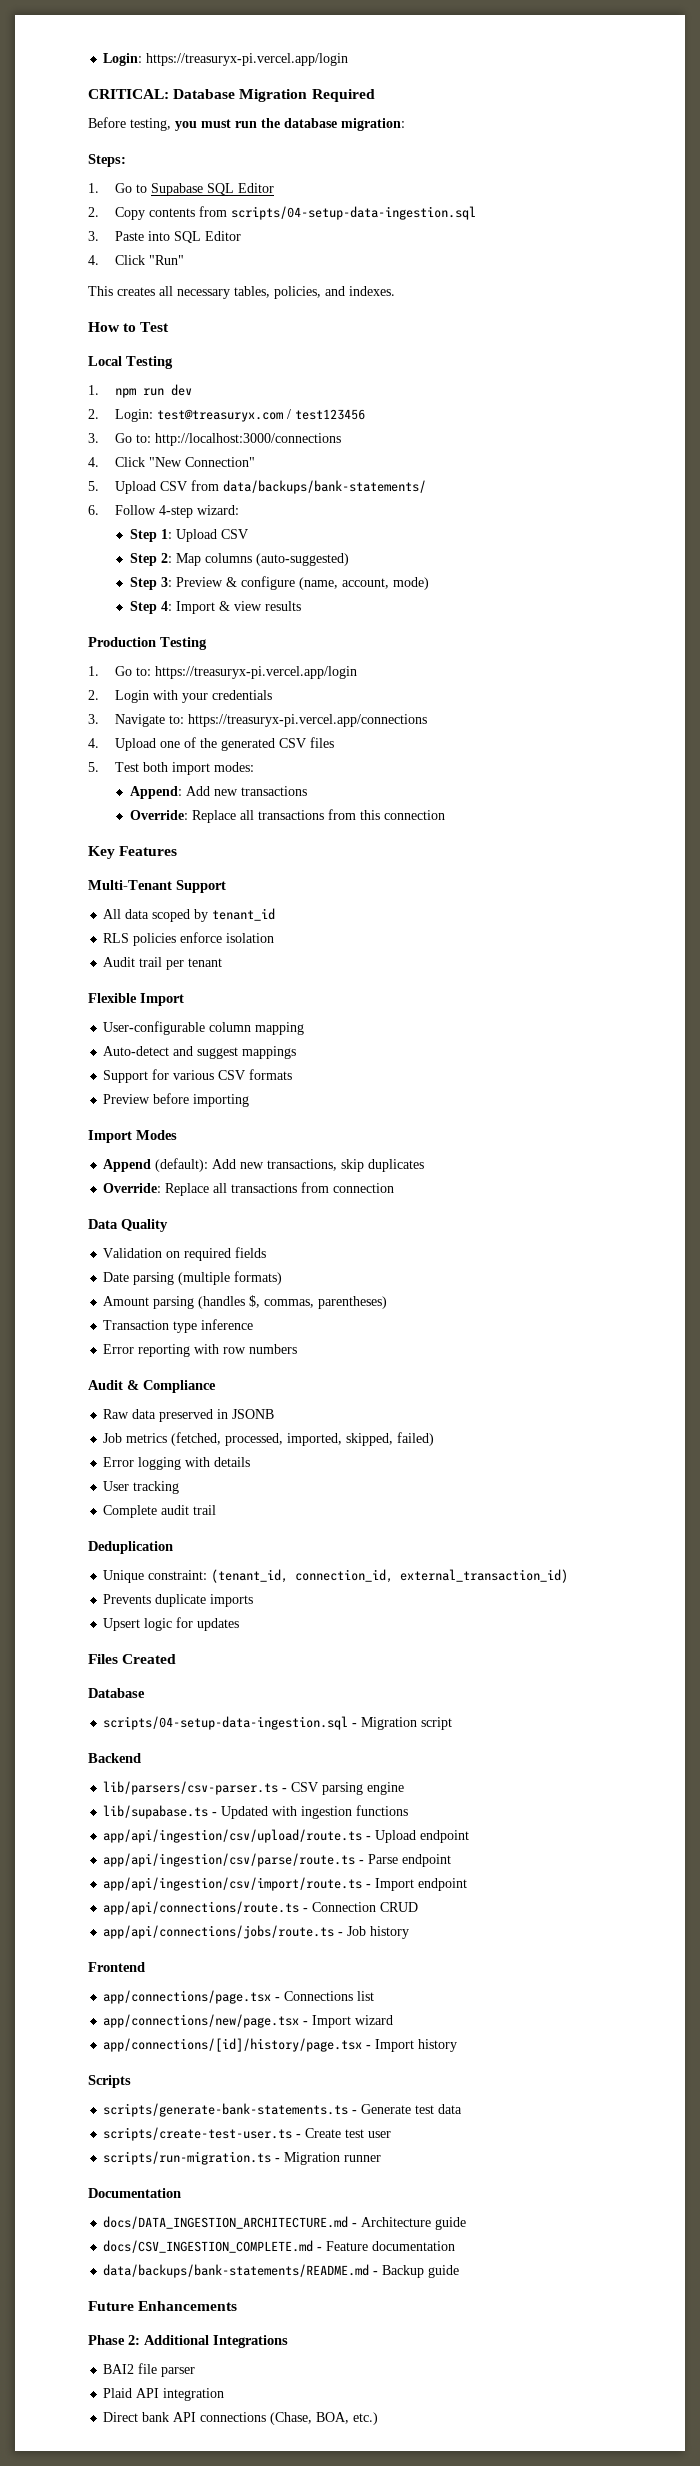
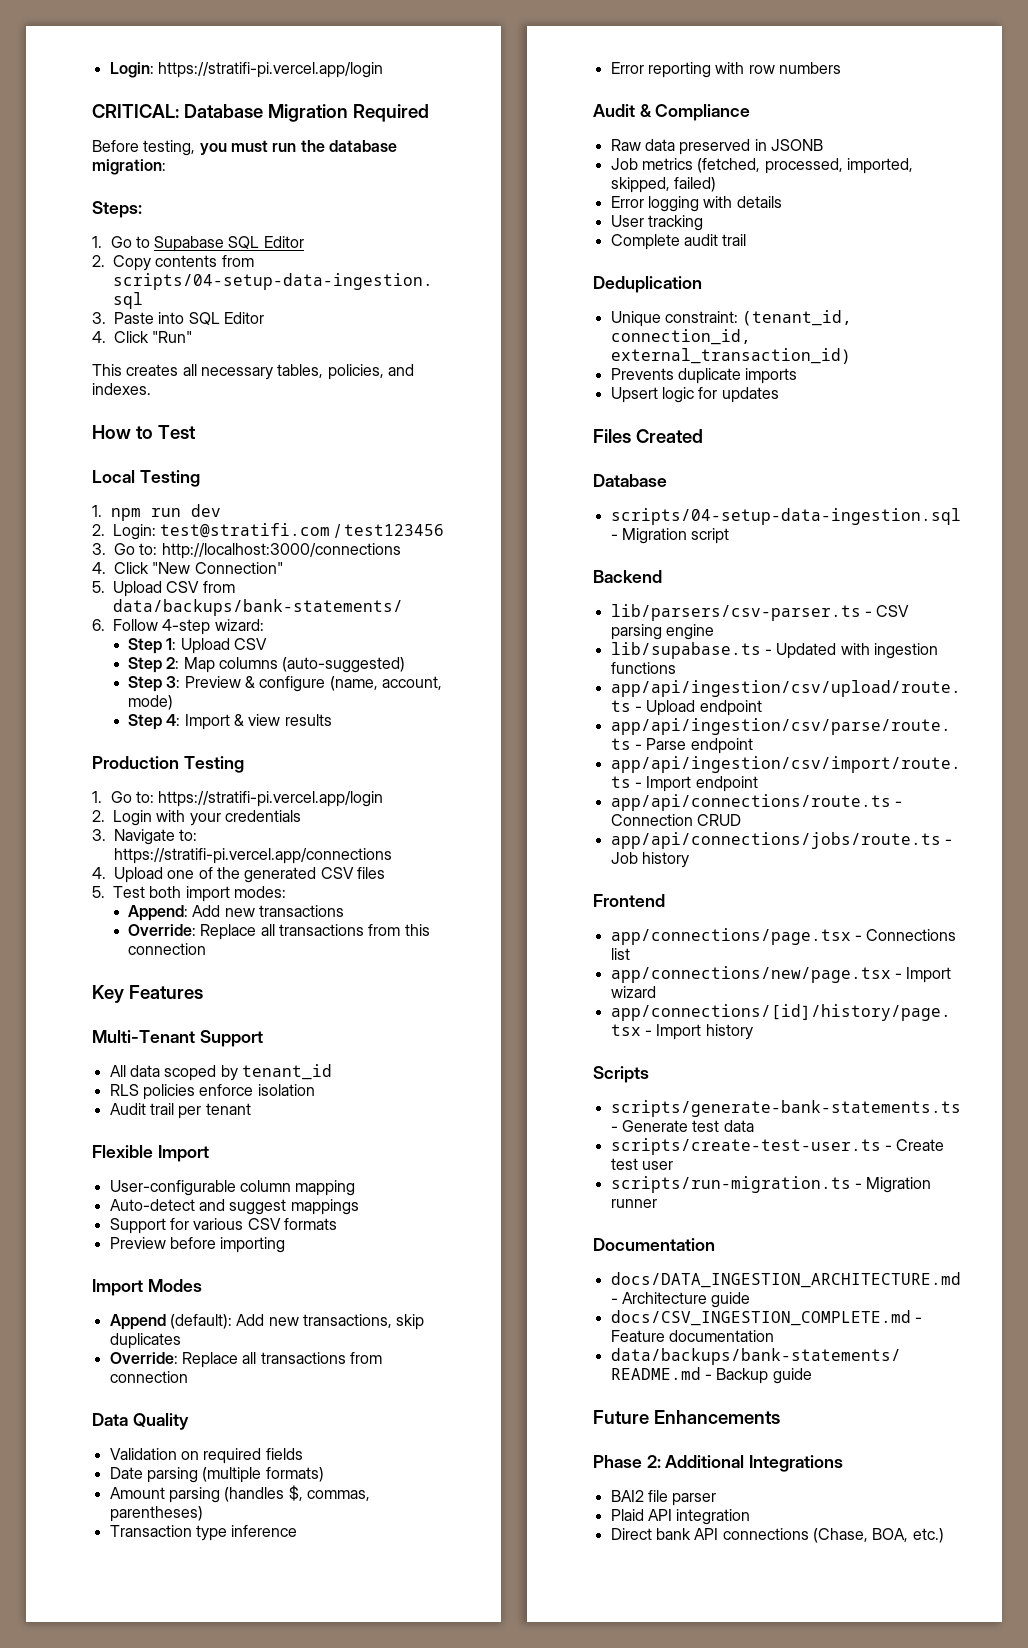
- Login: https://treasuryx-pi.vercel.app/login
+ Login: https://stratifi-pi.vercel.app/login
- 2. Login: test@treasuryx.com / test123456
+ 2. Login: test@stratifi.com / test123456
- 1. Go to: https://treasuryx-pi.vercel.app/login
+ 1. Go to: https://stratifi-pi.vercel.app/login
- 3. Navigate to: https://treasuryx-pi.vercel.app/connections
+ 3. Navigate to: https://stratifi-pi.vercel.app/connections

